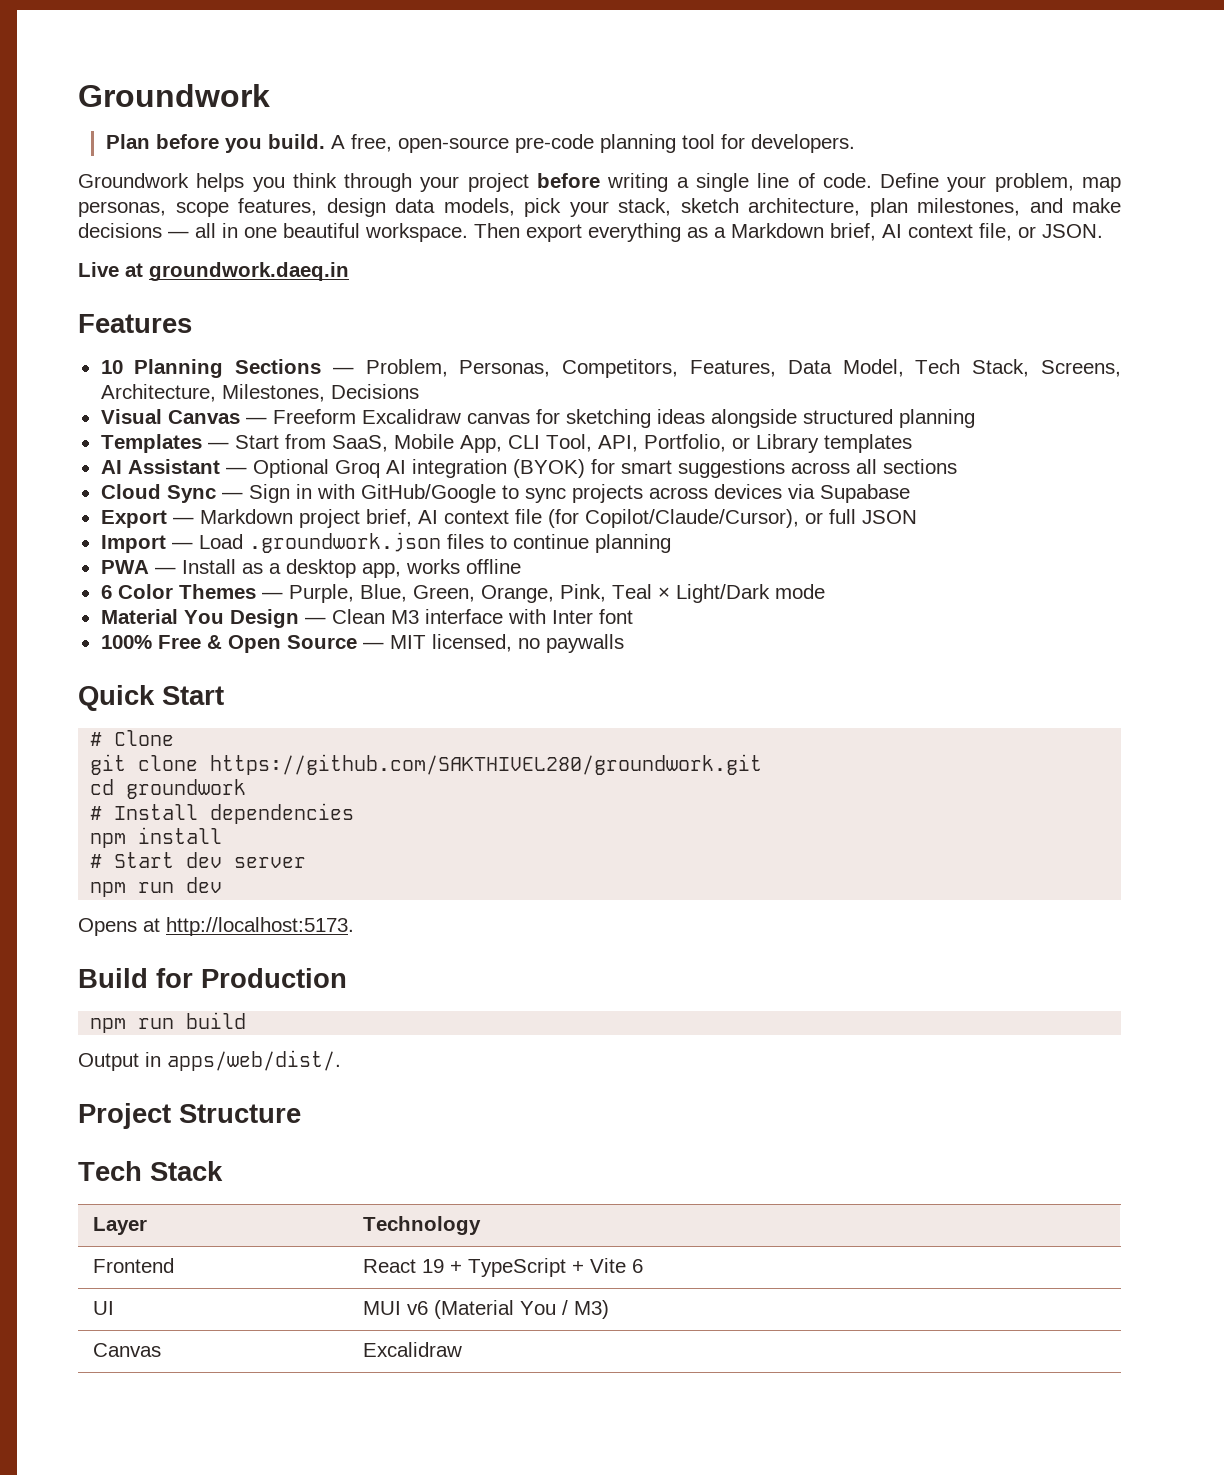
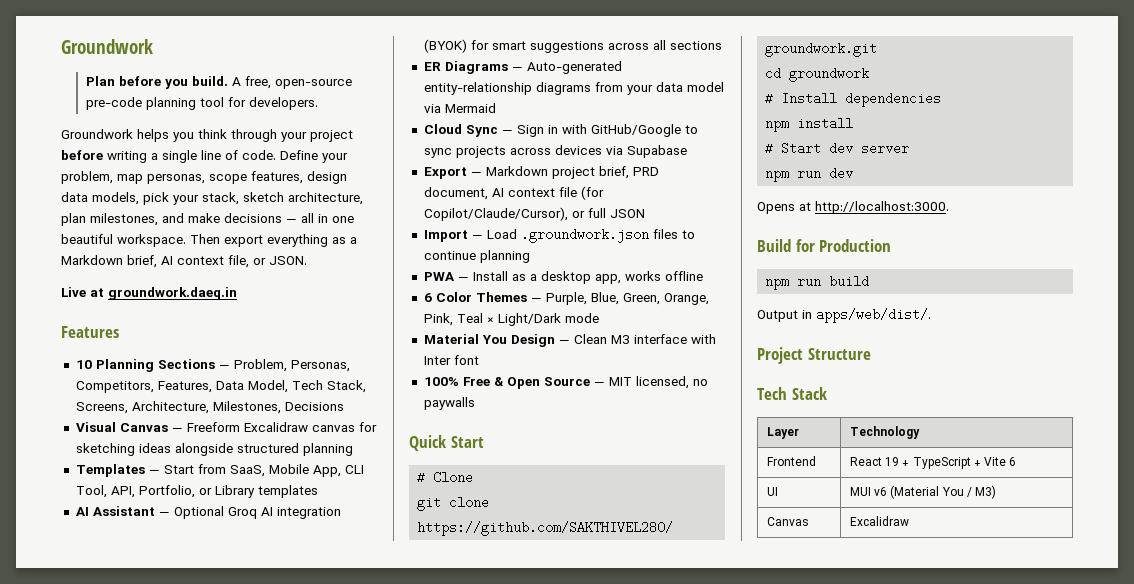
+ ER Diagrams — Auto-generated entity-relationship diagrams from your data model via Mermaid
- Export — Markdown project brief, AI context file (for Copilot/Claude/Cursor), or full JSON
+ Export — Markdown project brief, PRD document, AI context file (for Copilot/Claude/Cursor), or full JSON
- Opens at http://localhost:5173.
+ Opens at http://localhost:3000.

